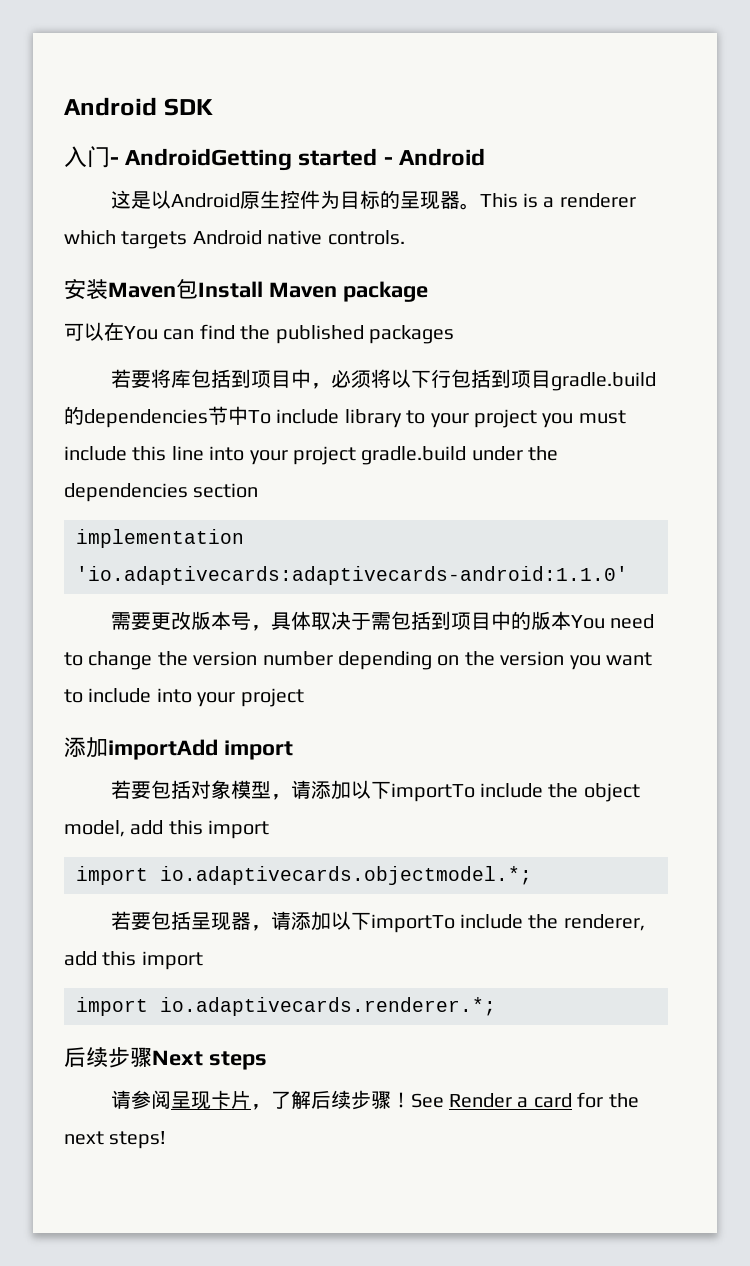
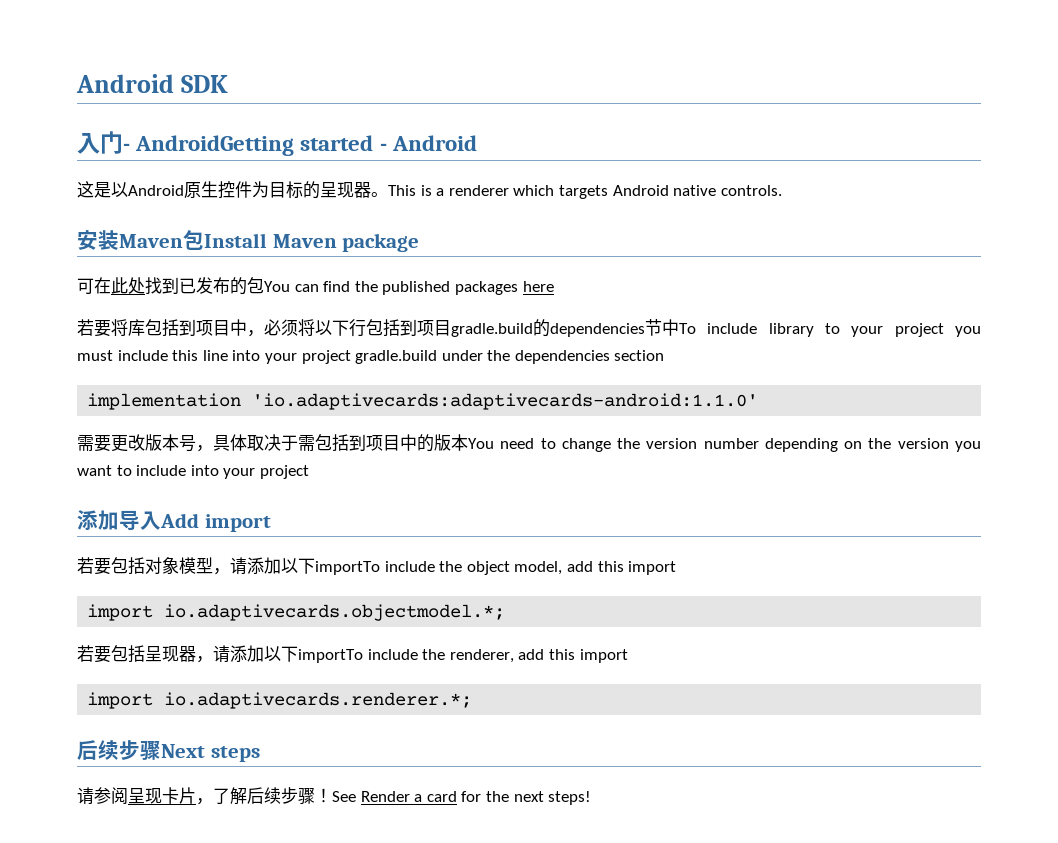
- 可以在You can find the published packages
+ 可在此处找到已发布的包You can find the published packages here
- 添加importAdd import
+ 添加导入Add import

